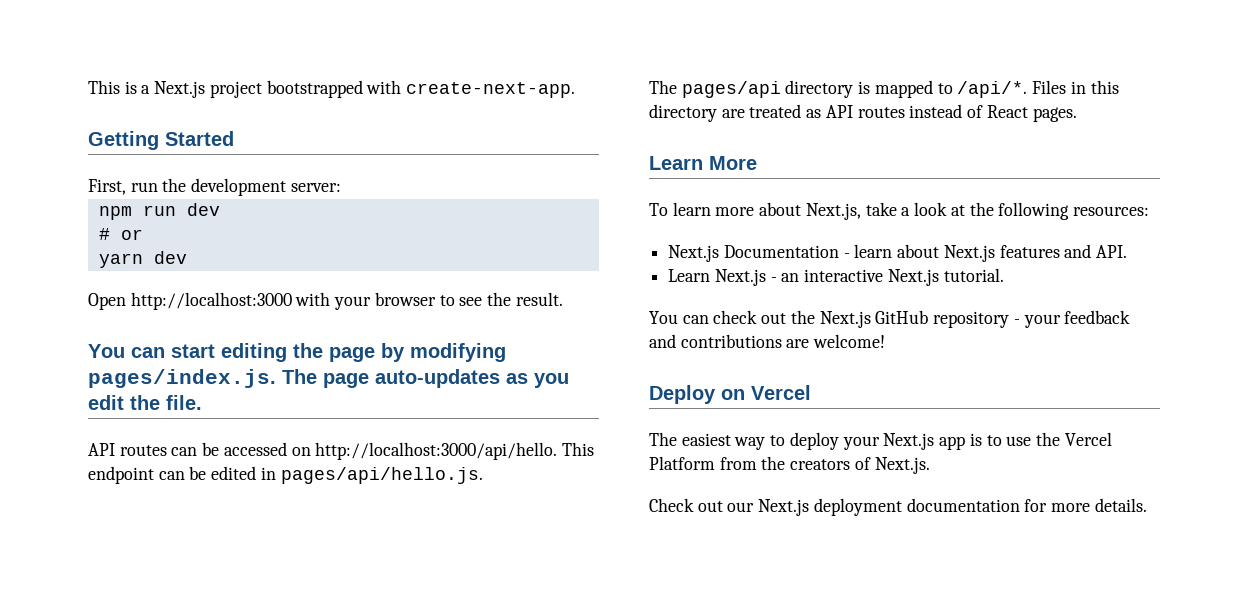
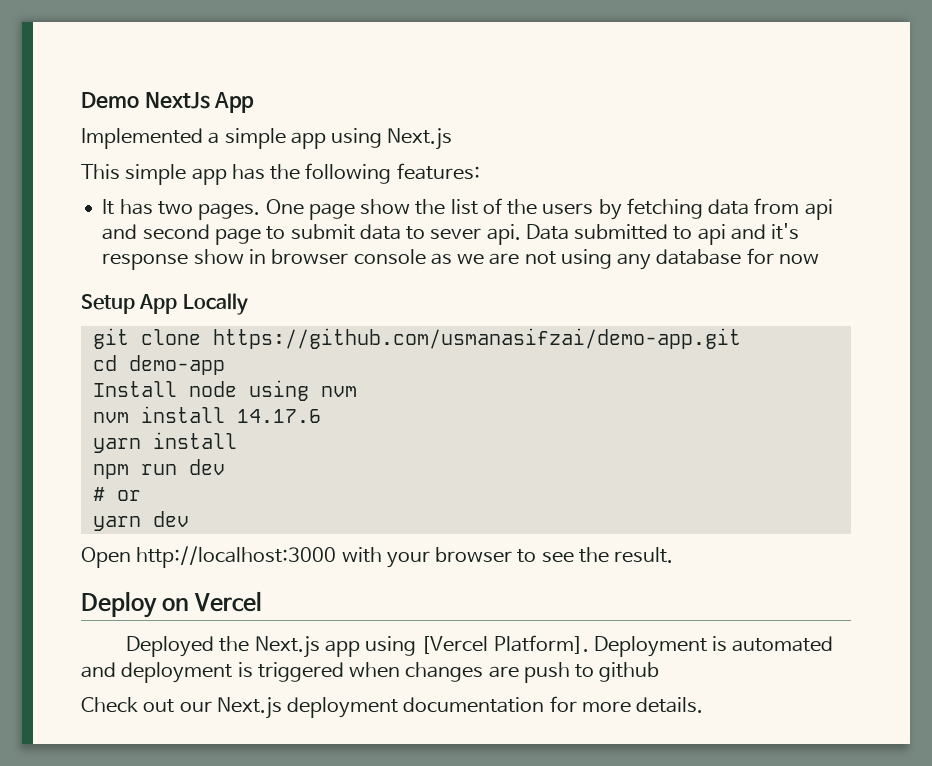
- This is a Next.js project bootstrapped with create-next-app.
- Getting Started
- First, run the development server:
+ Demo NextJs App
+ Implemented a simple app using Next.js
+ This simple app has the following features:
+ It has two pages. One page show the list of the users by fetching data from api and second page to submit data to sever api. Data submitted to api and it's response show in browser console as we are not using any database for now
+ Setup App Locally
+ git clone https://github.com/usmanasifzai/demo-app.git
+ cd demo-app
+ Install node using nvm
+ nvm install 14.17.6
+ yarn install
- You can start editing the page by modifying pages/index.js. The page auto-updates as you edit the file.
- API routes can be accessed on http://localhost:3000/api/hello. This endpoint can be edited in pages/api/hello.js.
- The pages/api directory is mapped to /api/*. Files in this directory are treated as API routes instead of React pages.
- Learn More
- To learn more about Next.js, take a look at the following resources:
- Next.js Documentation - learn about Next.js features and API.
- Learn Next.js - an interactive Next.js tutorial.
- You can check out the Next.js GitHub repository - your feedback and contributions are welcome!
  Deploy on Vercel
- The easiest way to deploy your Next.js app is to use the Vercel Platform from the creators of Next.js.
+ Deployed the Next.js app using [Vercel Platform]. Deployment is automated and deployment is triggered when changes are push to github

